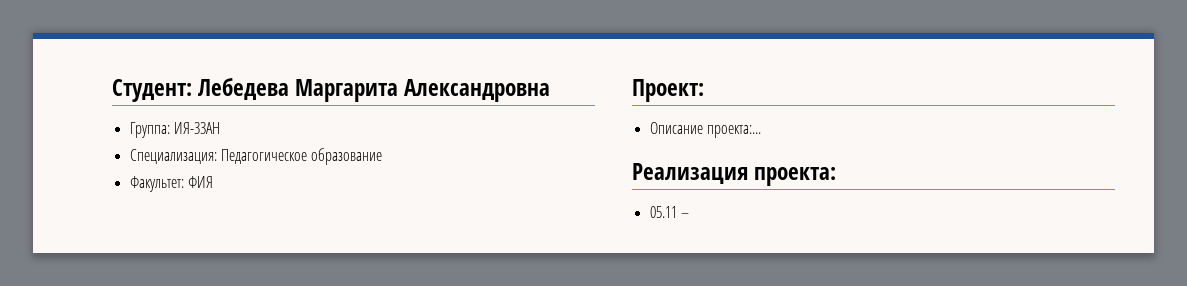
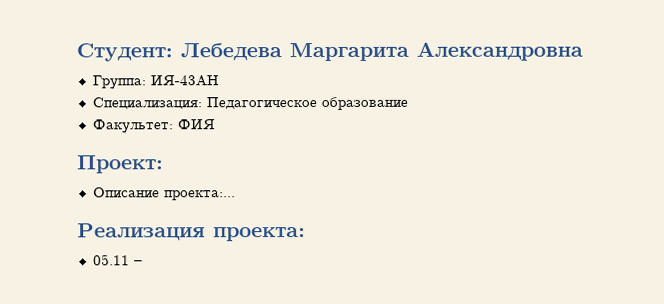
- Группа: ИЯ-33АН
+ Группа: ИЯ-43АН

